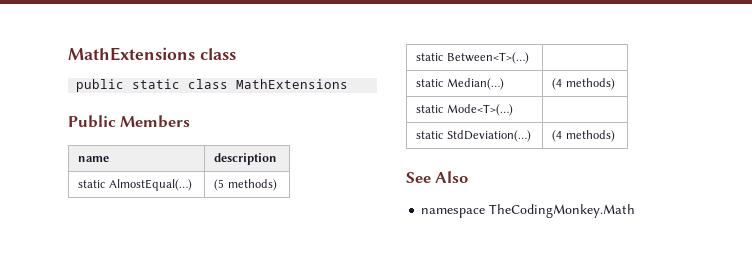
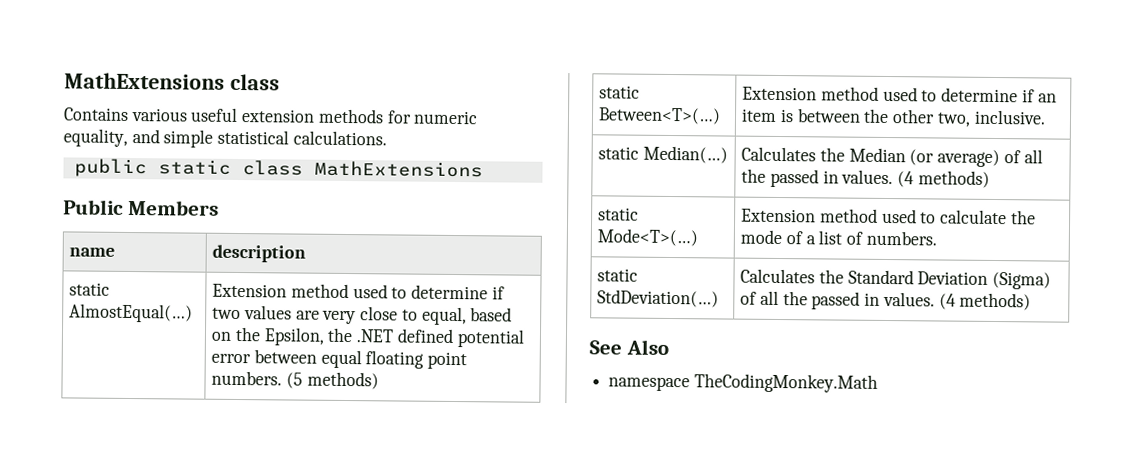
+ Contains various useful extension methods for numeric equality, and simple statistical calculations.
- static AlmostEqual(…) | (5 methods)
- static Between<T>(…) |
- static Median(…) | (4 methods)
- static Mode<T>(…) |
- static StdDeviation(…) | (4 methods)
+ static AlmostEqual(…) | Extension method used to determine if two values are very close to equal, based on the Epsilon, the .NET defined potential error between equal floating point numbers. (5 methods)
+ static Between<T>(…) | Extension method used to determine if an item is between the other two, inclusive.
+ static Median(…) | Calculates the Median (or average) of all the passed in values. (4 methods)
+ static Mode<T>(…) | Extension method used to calculate the mode of a list of numbers.
+ static StdDeviation(…) | Calculates the Standard Deviation (Sigma) of all the passed in values. (4 methods)

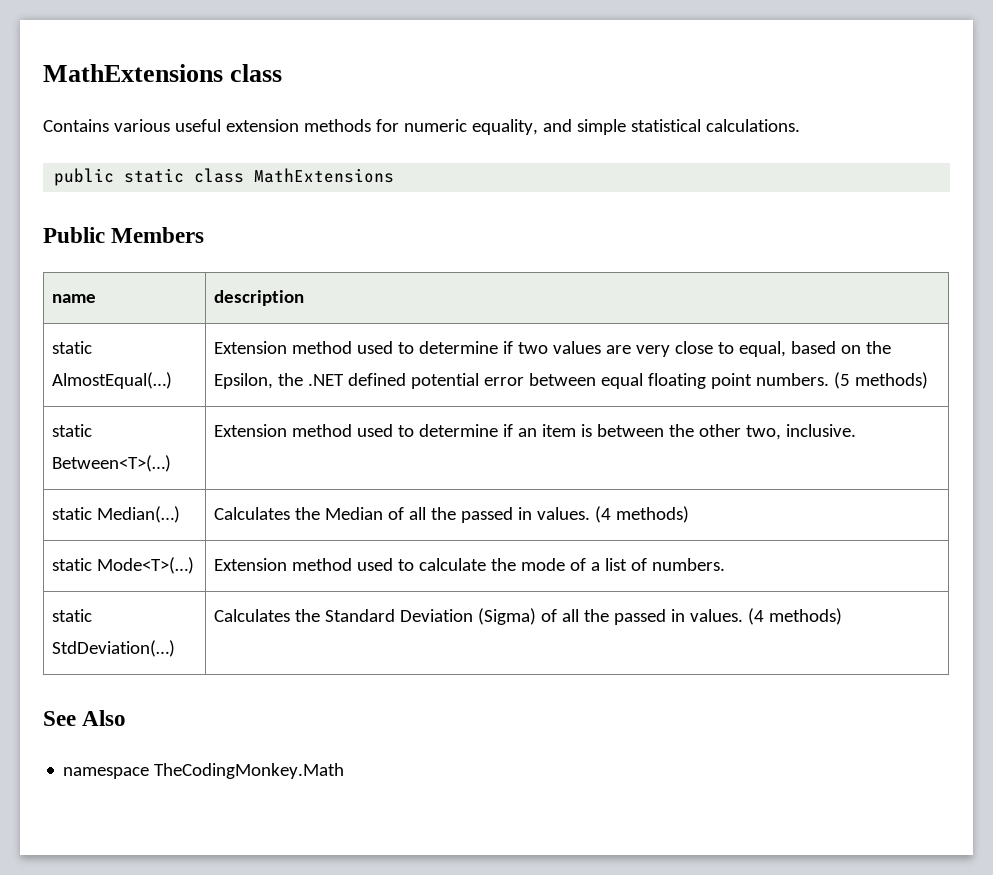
- static Median(…) | Calculates the Median (or average) of all the passed in values. (4 methods)
+ static Median(…) | Calculates the Median of all the passed in values. (4 methods)

